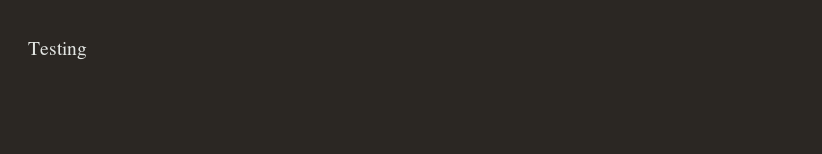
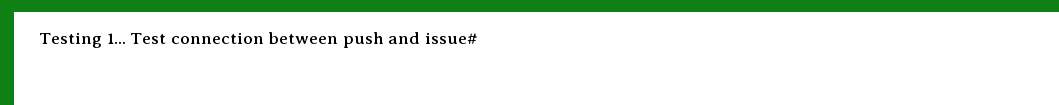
- Testing
+ Testing 1... Test connection between push and issue#

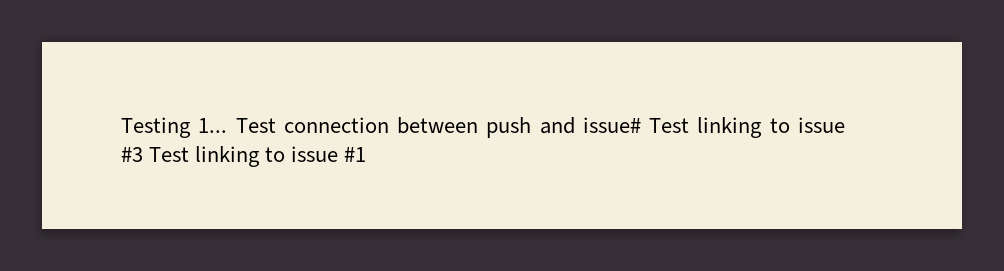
- Test connection between push and issue#
+ Test connection between push and issue# Test linking to issue #3 Test linking to issue #1

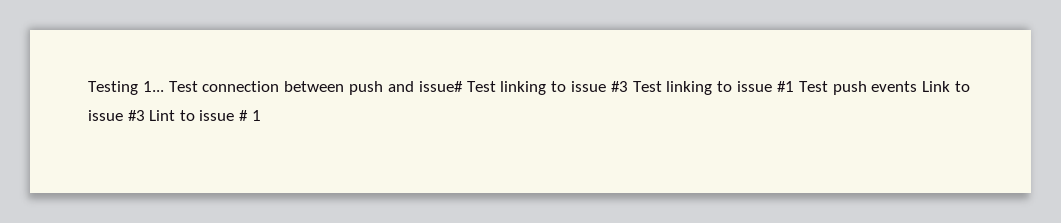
- Test connection between push and issue# Test linking to issue #3 Test linking to issue #1
+ Test connection between push and issue# Test linking to issue #3 Test linking to issue #1 Test push events Link to issue #3 Lint to issue # 1

